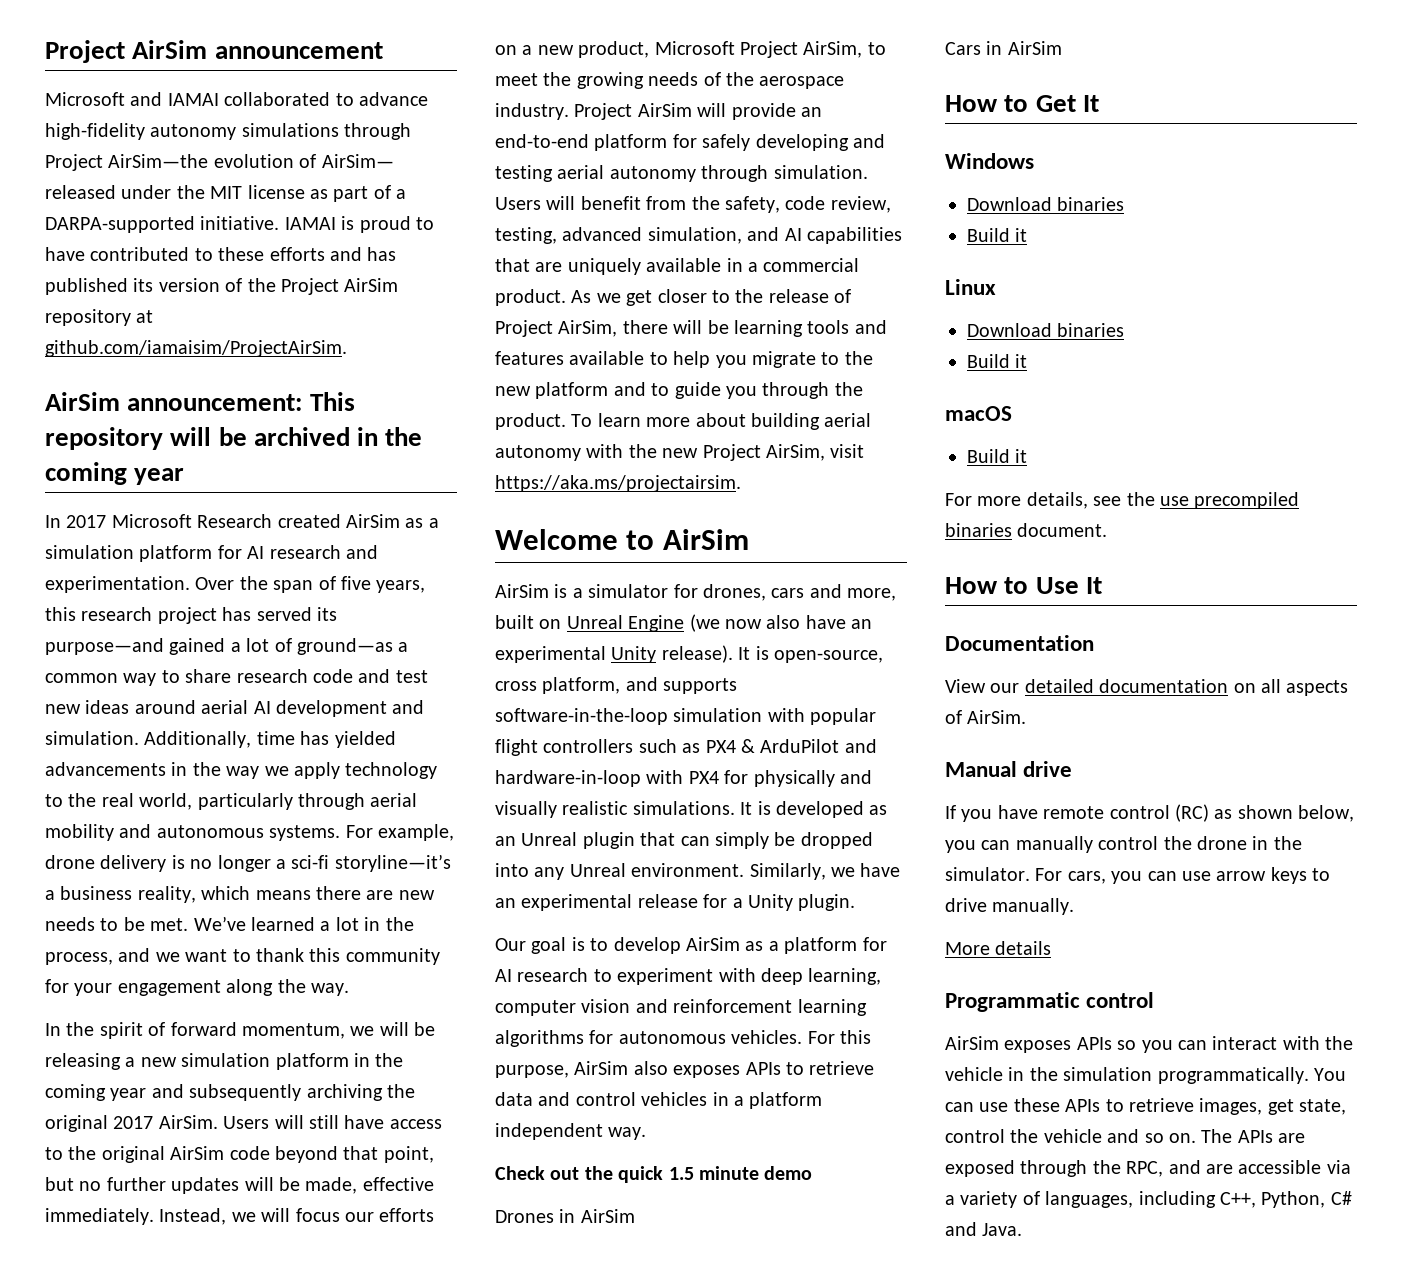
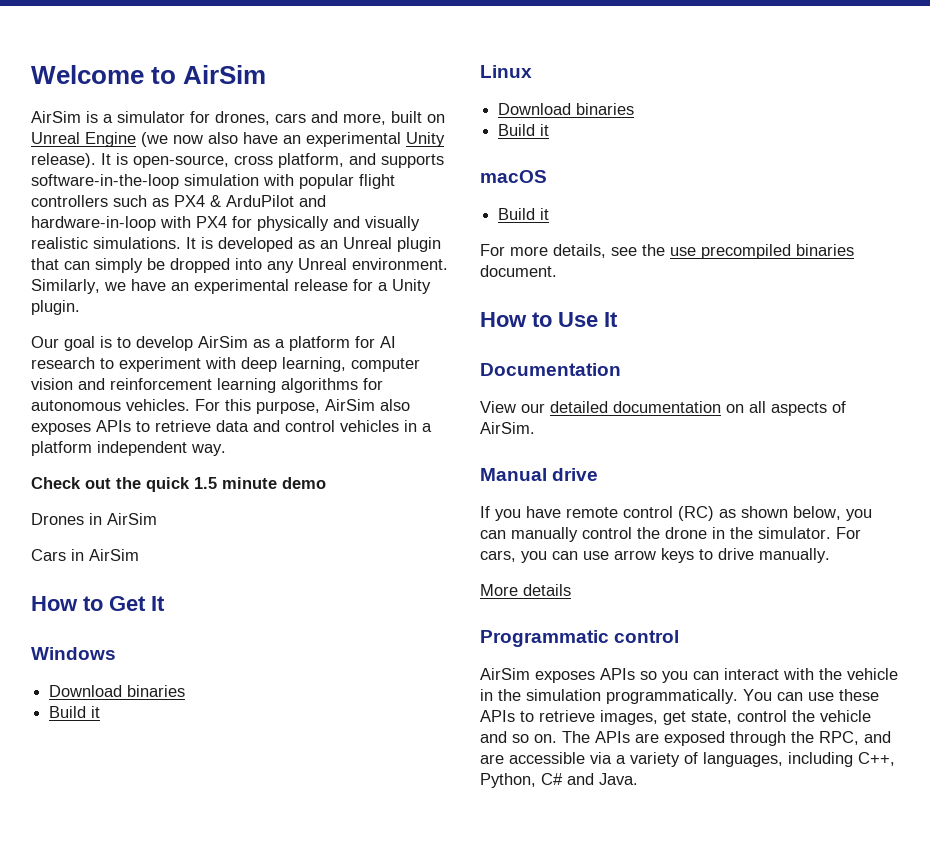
- Project AirSim announcement
- Microsoft and IAMAI collaborated to advance high-fidelity autonomy simulations through Project AirSim—the evolution of AirSim— released under the MIT license as part of a DARPA-supported initiative. IAMAI is proud to have contributed to these efforts and has published its version of the Project AirSim repository at github.com/iamaisim/ProjectAirSim.
- AirSim announcement: This repository will be archived in the coming year
- In 2017 Microsoft Research created AirSim as a simulation platform for AI research and experimentation. Over the span of five years, this research project has served its purpose—and gained a lot of ground—as a common way to share research code and test new ideas around aerial AI development and simulation. Additionally, time has yielded advancements in the way we apply technology to the real world, particularly through aerial mobility and autonomous systems. For example, drone delivery is no longer a sci-fi storyline—it’s a business reality, which means there are new needs to be met. We’ve learned a lot in the process, and we want to thank this community for your engagement along the way.
- In the spirit of forward momentum, we will be releasing a new simulation platform in the coming year and subsequently archiving the original 2017 AirSim. Users will still have access to the original AirSim code beyond that point, but no further updates will be made, effective immediately. Instead, we will focus our efforts on a new product, Microsoft Project AirSim, to meet the growing needs of the aerospace industry. Project AirSim will provide an end-to-end platform for safely developing and testing aerial autonomy through simulation. Users will benefit from the safety, code review, testing, advanced simulation, and AI capabilities that are uniquely available in a commercial product. As we get closer to the release of Project AirSim, there will be learning tools and features available to help you migrate to the new platform and to guide you through the product. To learn more about building aerial autonomy with the new Project AirSim, visit https://aka.ms/projectairsim.

